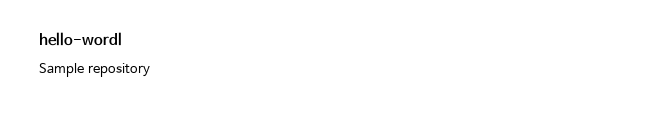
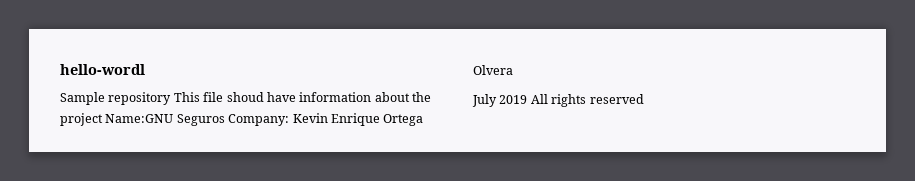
- Sample repository
+ Sample repository This file shoud have information about the project Name:GNU Seguros Company: Kevin Enrique Ortega Olvera
+ July 2019 All rights reserved

